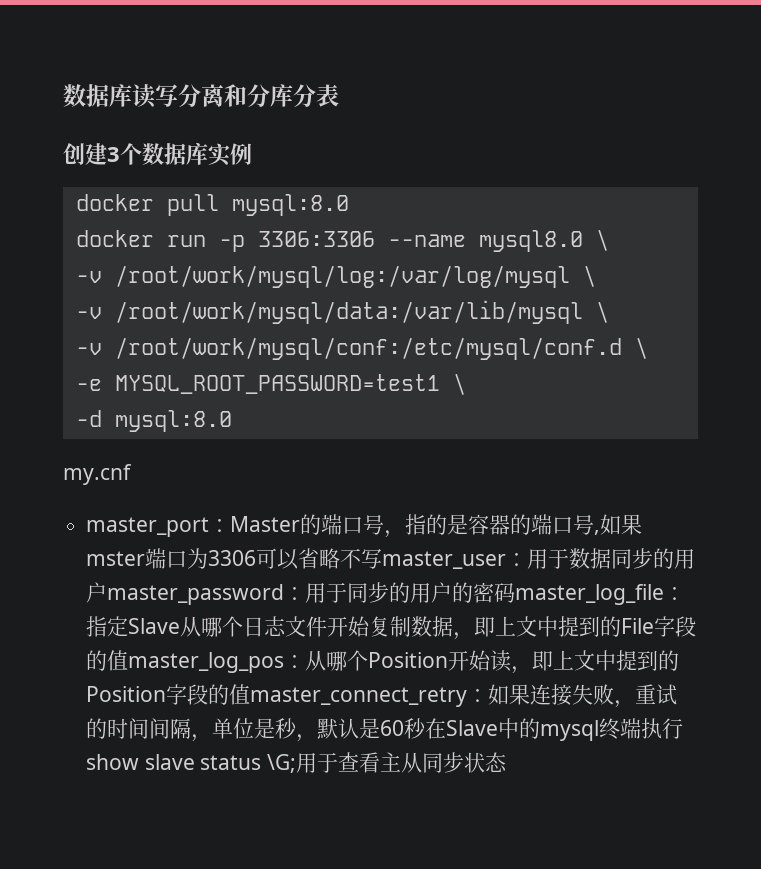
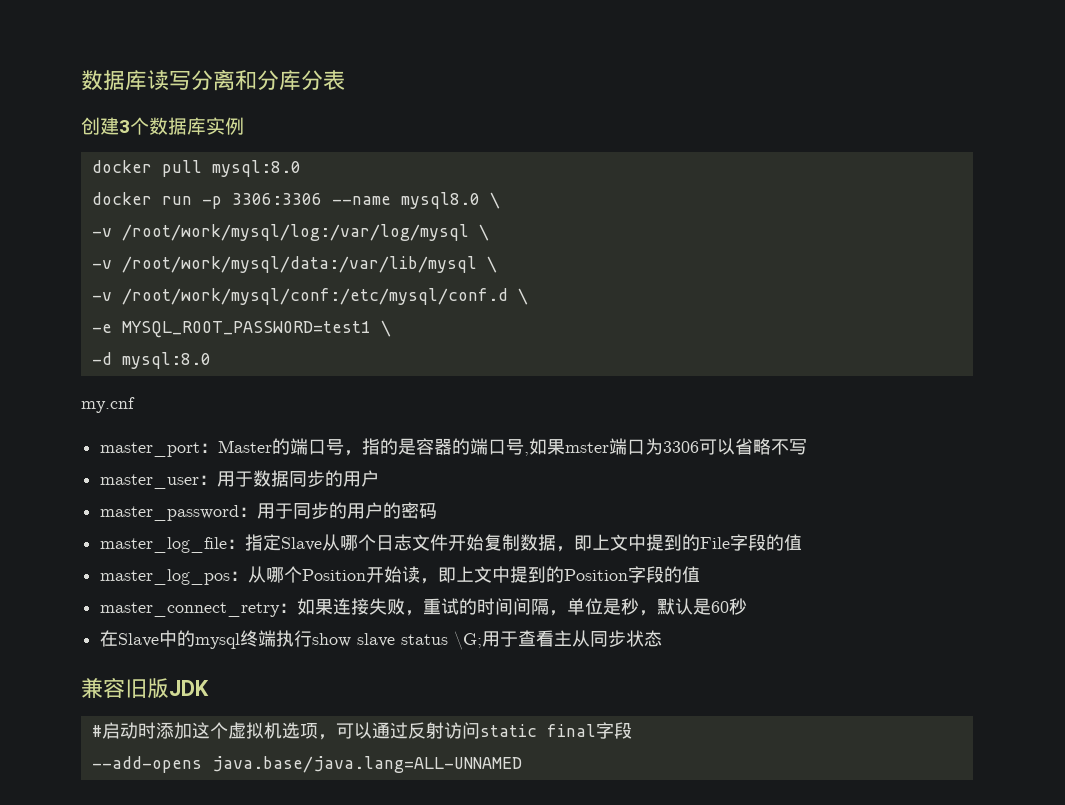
- Master的端口号，指的是容器的端口号,如果mster端口为3306可以省略不写master_user：
+ Master的端口号，指的是容器的端口号,如果mster端口为3306可以省略不写
+ master_user：
- 用于数据同步的用户master_password：
+ 用于数据同步的用户
+ master_password：
- 用于同步的用户的密码master_log_file：
+ 用于同步的用户的密码
+ master_log_file：
- 指定Slave从哪个日志文件开始复制数据，即上文中提到的File字段的值master_log_pos：
+ 指定Slave从哪个日志文件开始复制数据，即上文中提到的File字段的值
+ master_log_pos：
- 从哪个Position开始读，即上文中提到的Position字段的值master_connect_retry：
+ 从哪个Position开始读，即上文中提到的Position字段的值
+ master_connect_retry：
- 如果连接失败，重试的时间间隔，单位是秒，默认是60秒在Slave中的mysql终端执行show slave status \G;
+ 如果连接失败，重试的时间间隔，单位是秒，默认是60秒
+ 在Slave中的mysql终端执行show slave status \G;
+ 兼容旧版JDK
+ #启动时添加这个虚拟机选项，可以通过反射访问static final字段
+ --add-opens java.base/java.lang=ALL-UNNAMED

